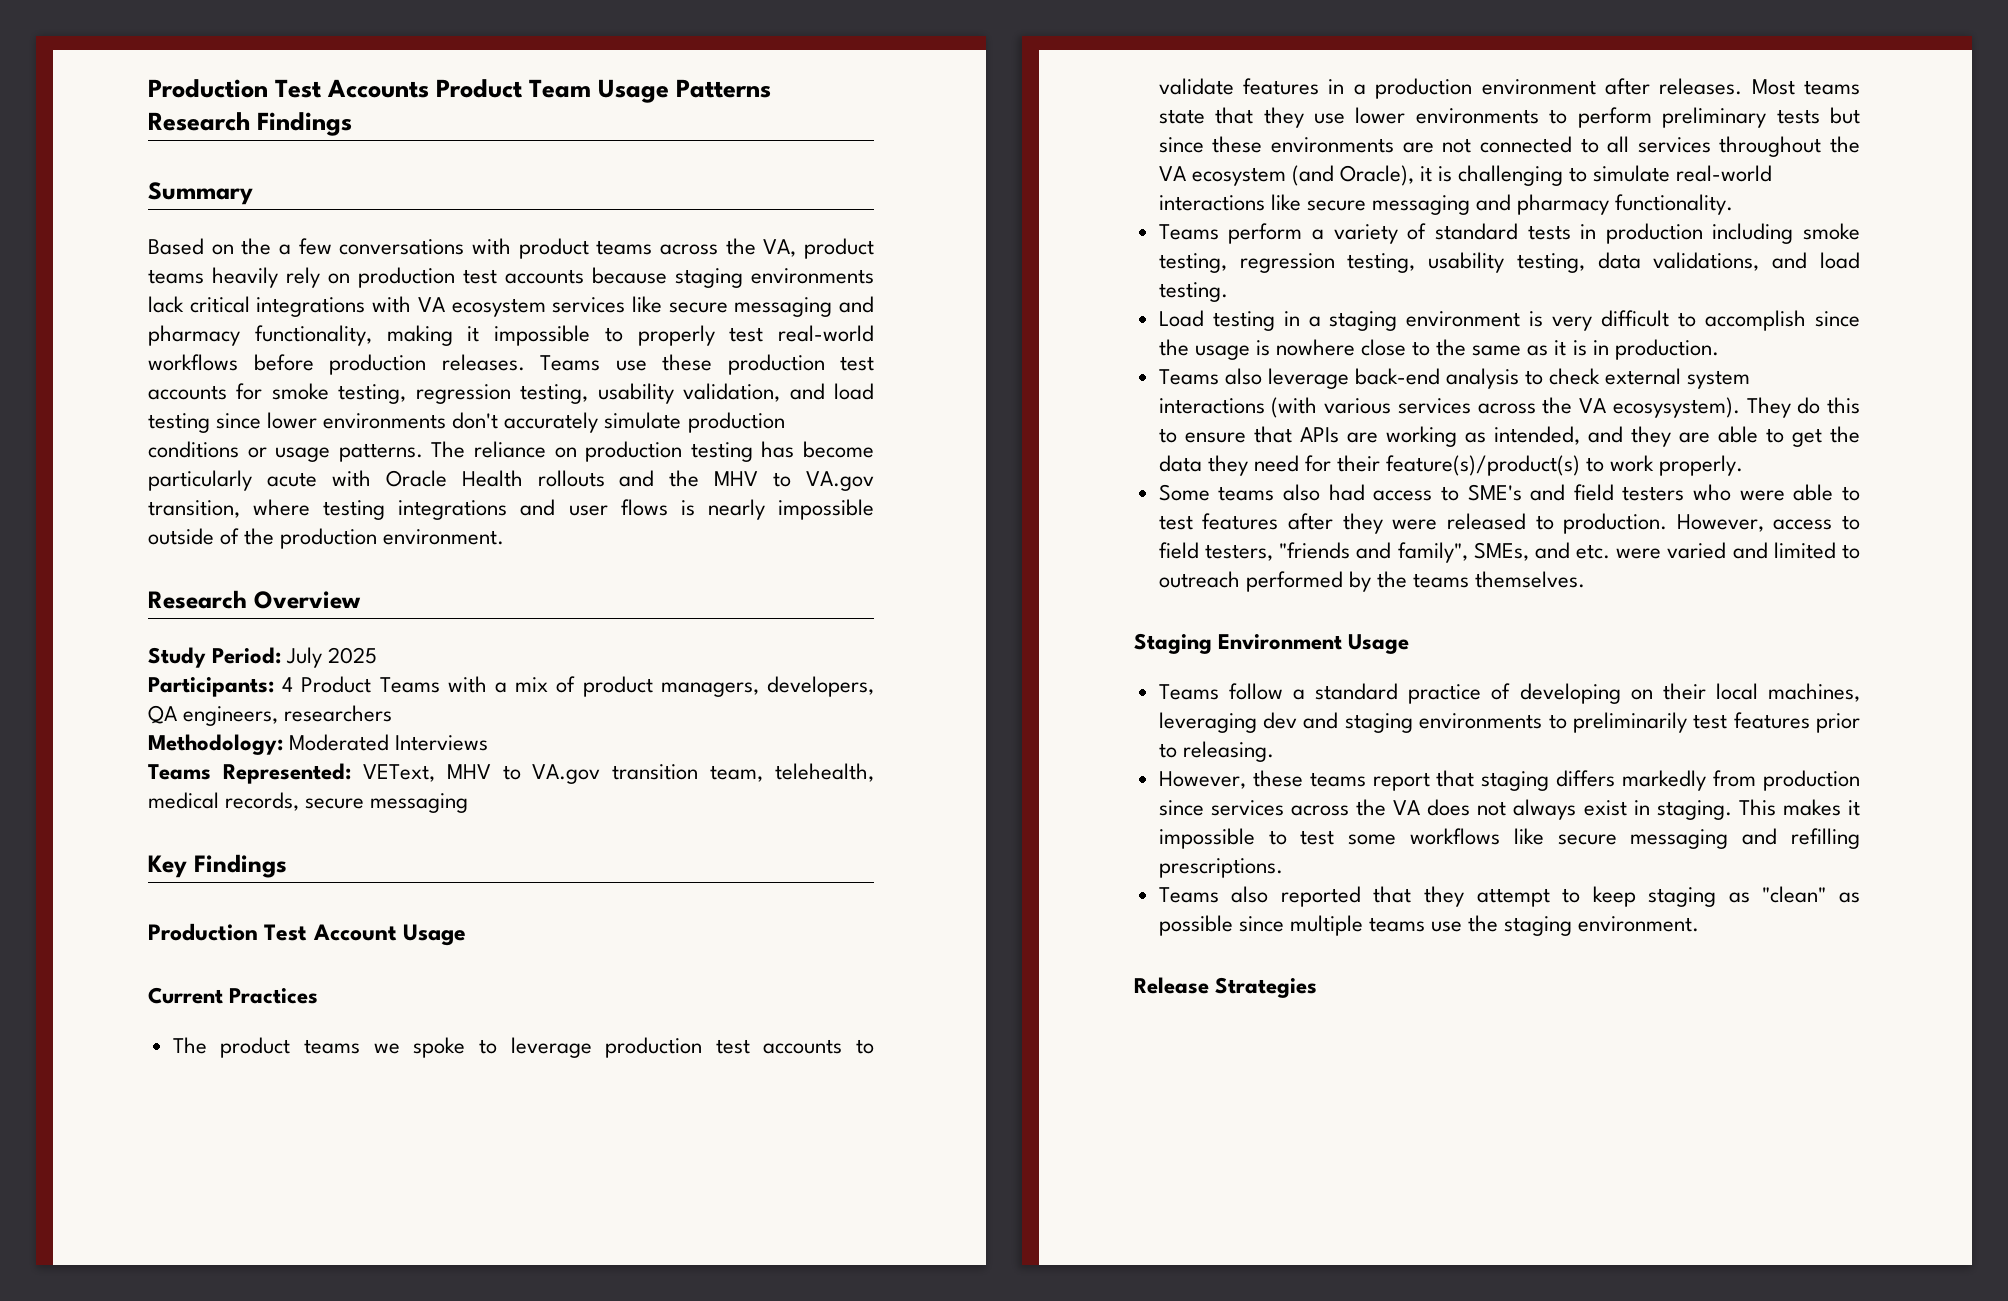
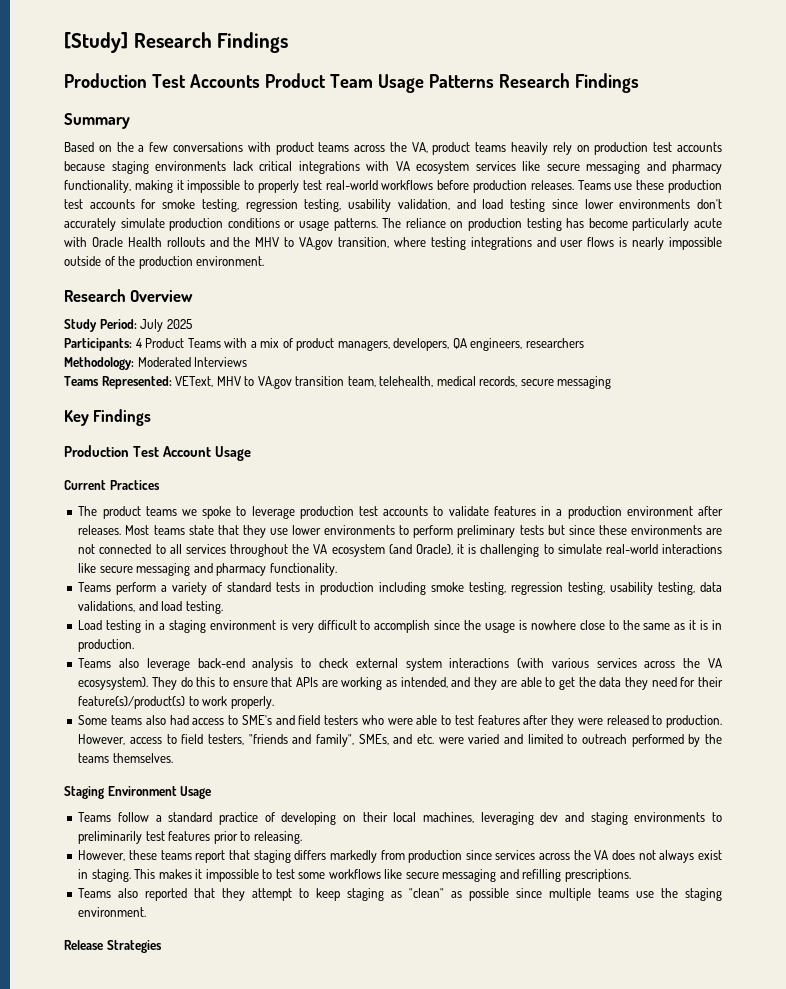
+ [Study] Research Findings

